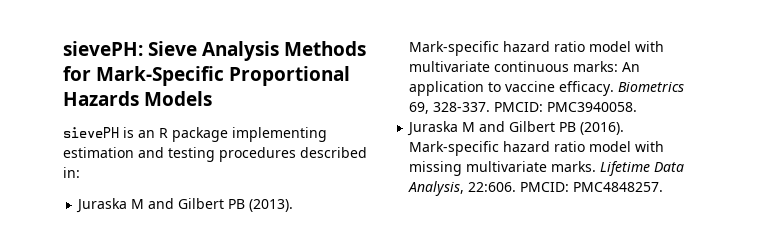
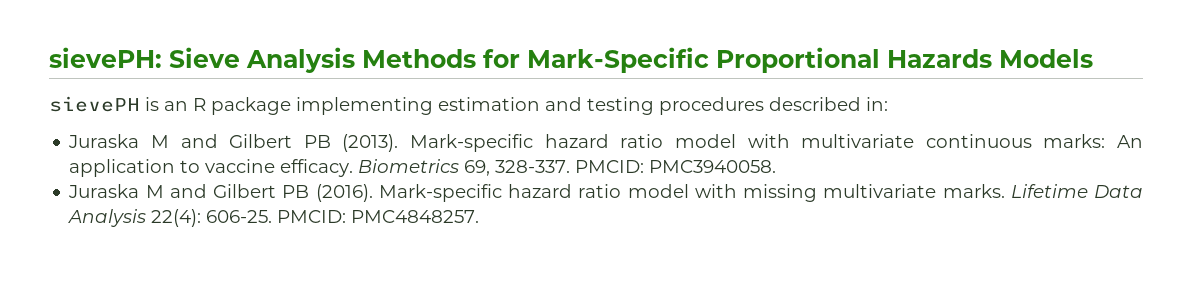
- Lifetime Data Analysis, 22:606.
+ Lifetime Data Analysis 22(4): 606-25.

